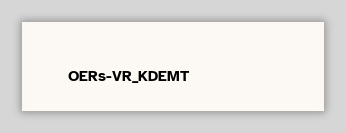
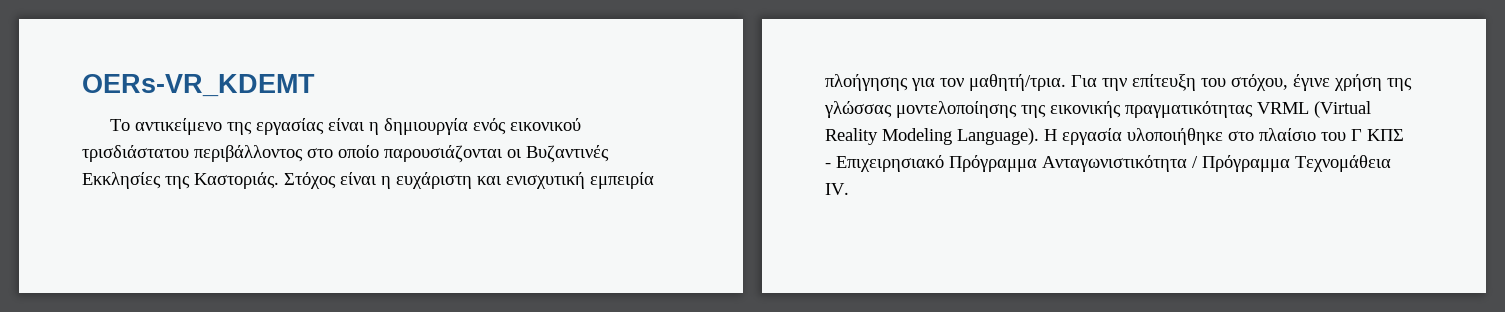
+ Το αντικείμενο της εργασίας είναι η δημιουργία ενός εικονικού τρισδιάστατου περιβάλλοντος στο οποίο παρουσιάζονται οι Βυζαντινές Εκκλησίες της Καστοριάς. Στόχος είναι η ευχάριστη και ενισχυτική εμπειρία πλοήγησης για τον μαθητή/τρια. Για την επίτευξη του στόχου, έγινε χρήση της γλώσσας μοντελοποίησης της εικονικής πραγματικότητας VRML (Virtual Reality Modeling Language). Η εργασία υλοποιήθηκε στο πλαίσιο του Γ ΚΠΣ - Επιχειρησιακό Πρόγραμμα Ανταγωνιστικότητα / Πρόγραμμα Τεχνομάθεια IV.

